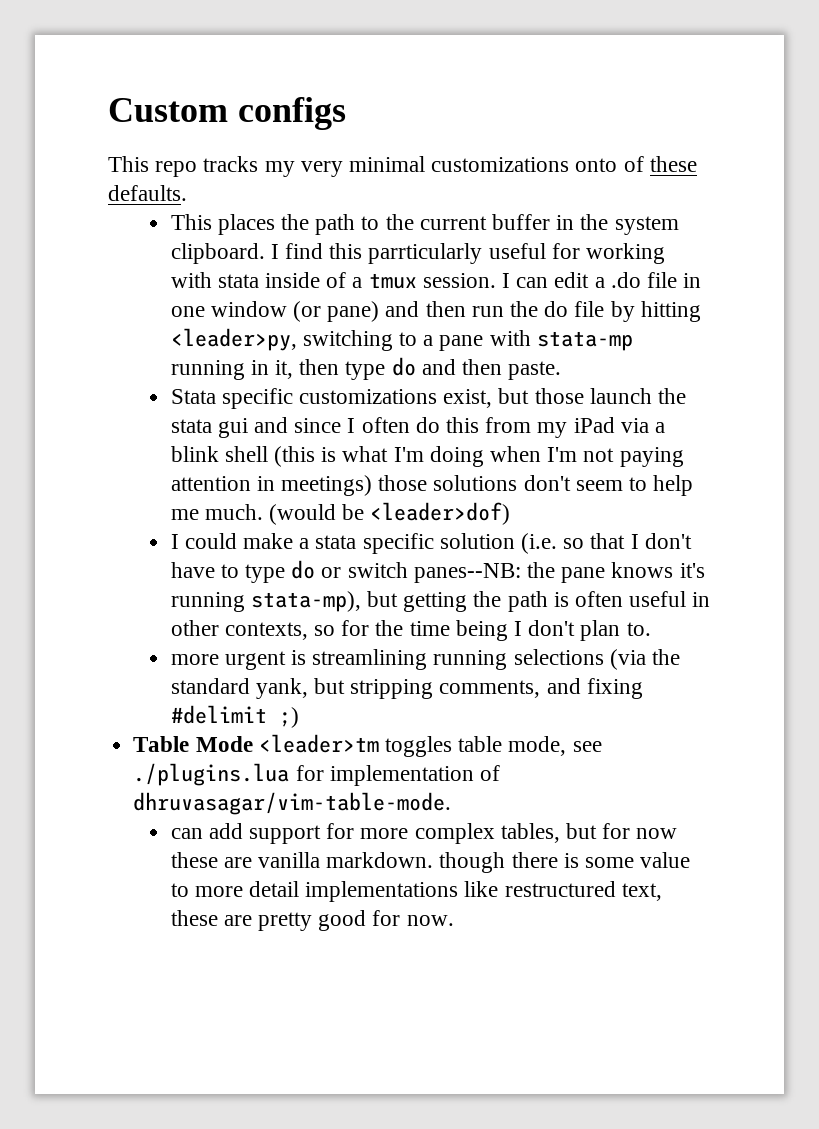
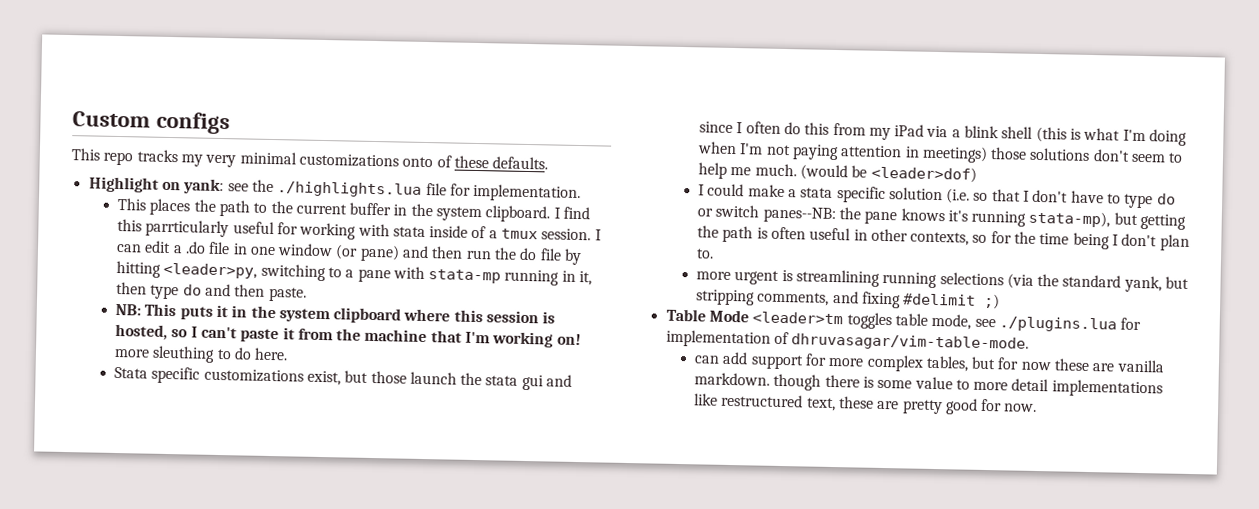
+ Highlight on yank: see the ./highlights.lua file for implementation.
+ NB: This puts it in the system clipboard where this session is hosted, so I can't paste it from the machine that I'm working on! more sleuthing to do here.

